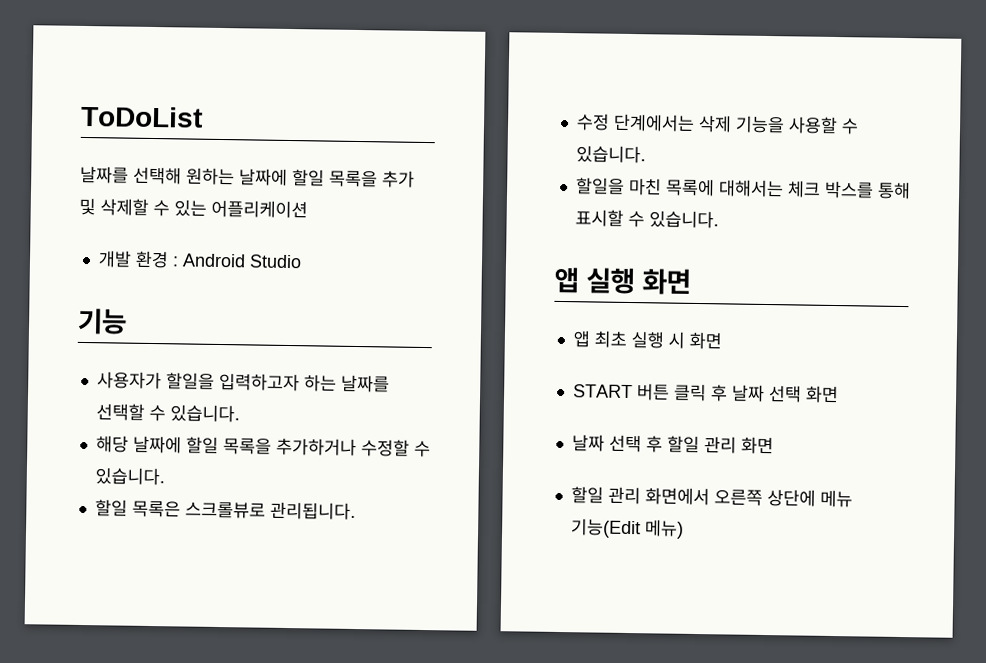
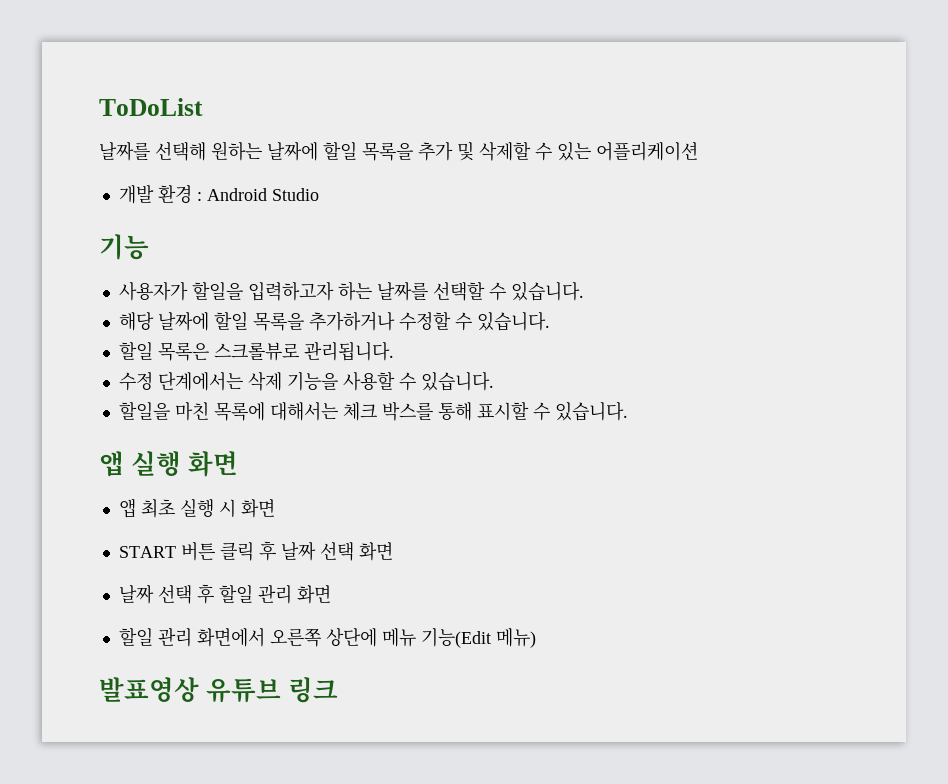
+ 발표영상 유튜브 링크

